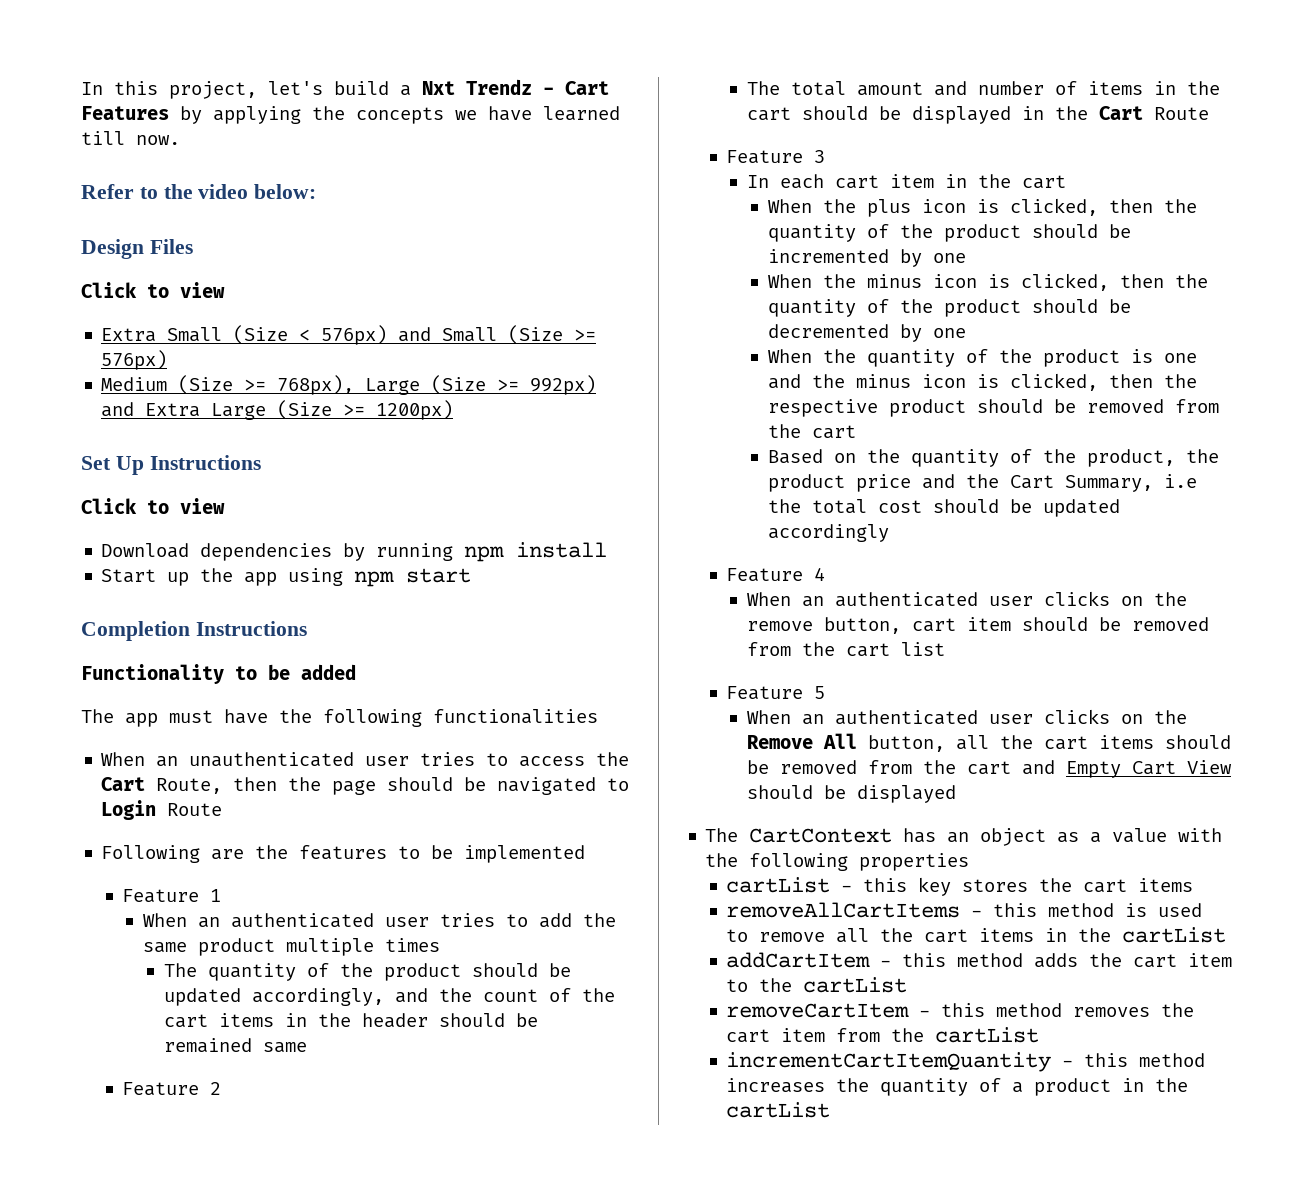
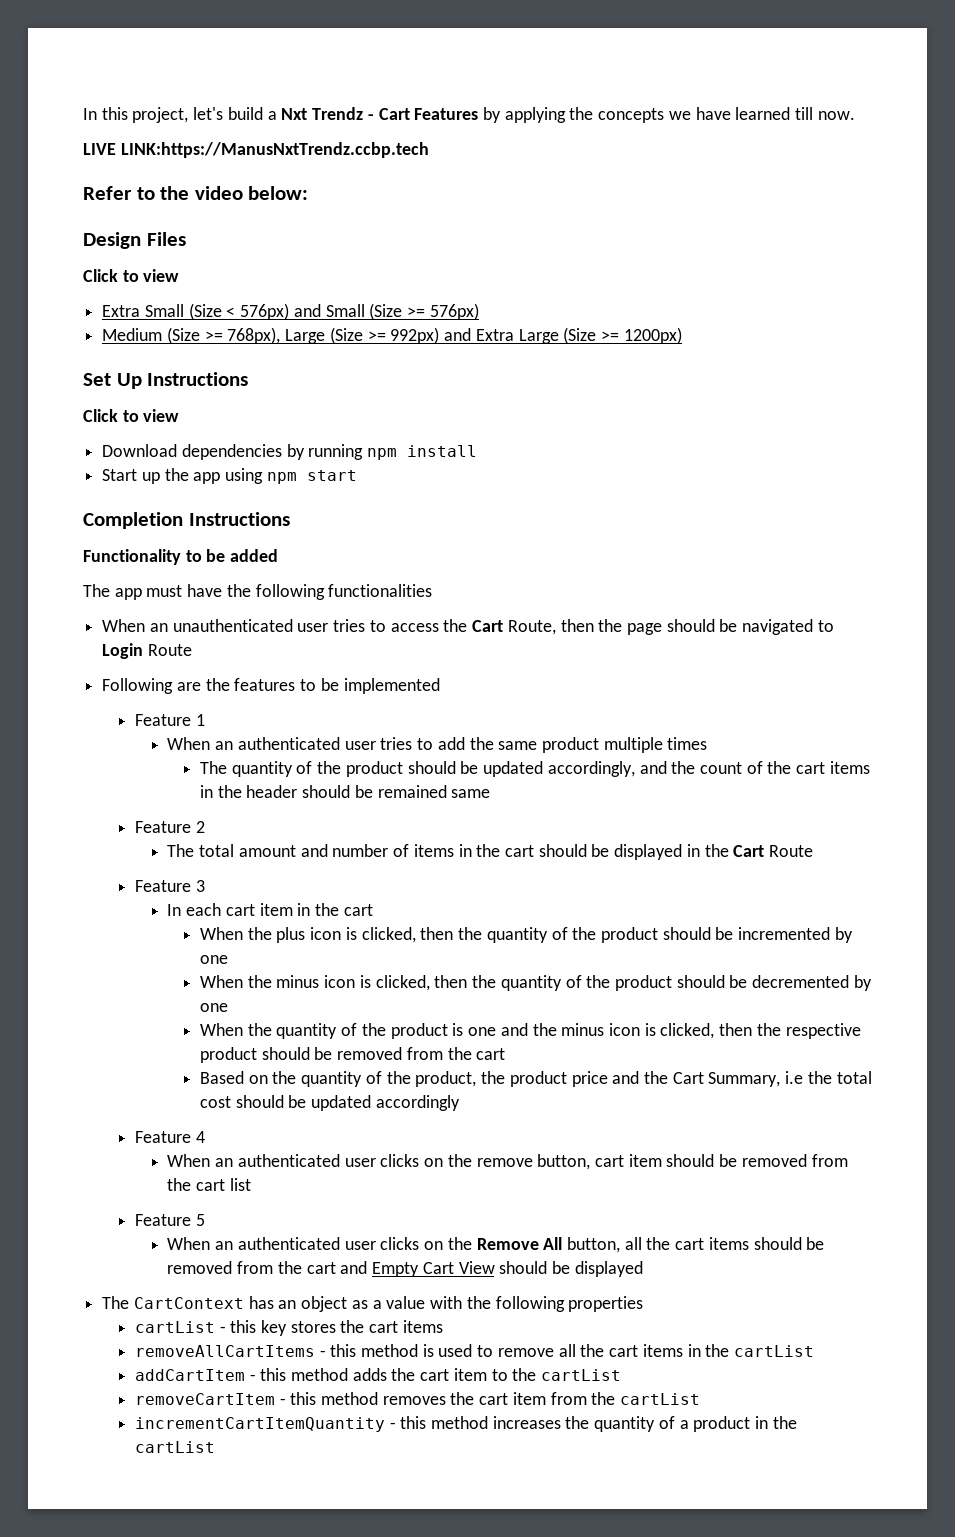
+ LIVE LINK:https://ManusNxtTrendz.ccbp.tech

